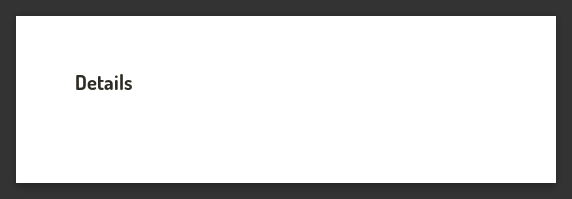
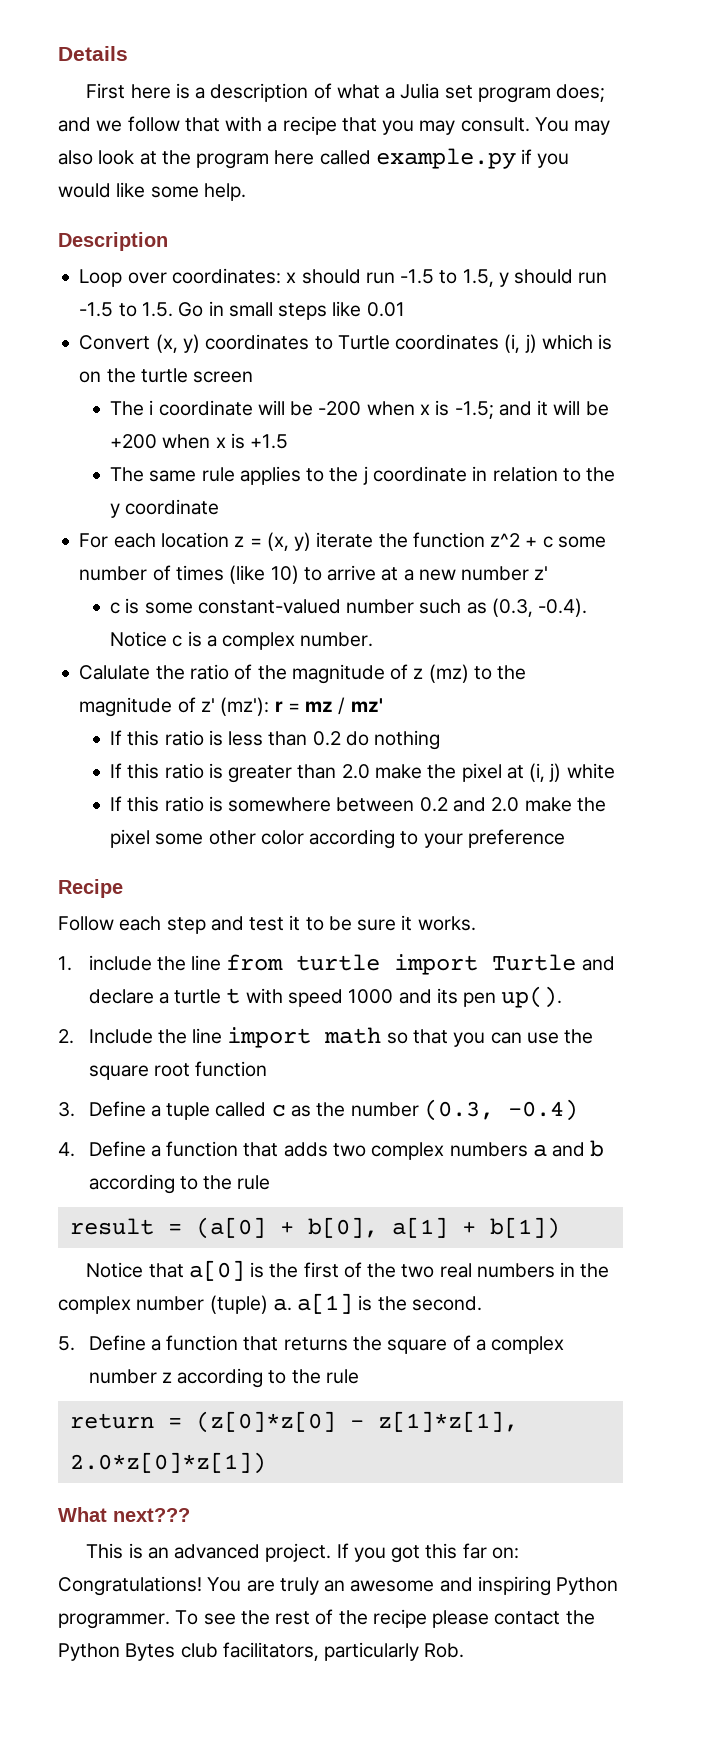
+ First here is a description of what a Julia set program does; and we follow that with a recipe that you may consult. You may also look at the program here called example.py if you would like some help.
+ Description
+ Loop over coordinates: x should run -1.5 to 1.5, y should run -1.5 to 1.5. Go in small steps like 0.01
+ Convert (x, y) coordinates to Turtle coordinates (i, j) which is on the turtle screen
+ The i coordinate will be -200 when x is -1.5; and it will be +200 when x is +1.5
+ The same rule applies to the j coordinate in relation to the y coordinate
+ For each location z = (x, y) iterate the function z^2 + c some number of times (like 10) to arrive at a new number z'
+ c is some constant-valued number such as (0.3, -0.4). Notice c is a complex number.
+ Calulate the ratio of the magnitude of z (mz) to the magnitude of z' (mz'): r = mz / mz'
+ If this ratio is less than 0.2 do nothing
+ If this ratio is greater than 2.0 make the pixel at (i, j) white
+ If this ratio is somewhere between 0.2 and 2.0 make the pixel some other color according to your preference
+ Recipe
+ Follow each step and test it to be sure it works.
+ 1. include the line from turtle import Turtle and declare a turtle t with speed 1000 and its pen up().
+ 2. Include the line import math so that you can use the square root function
+ 3. Define a tuple called c as the number (0.3, -0.4)
+ 4. Define a function that adds two complex numbers a and b according to the rule
+ result = (a[0] + b[0], a[1] + b[1])
+ Notice that a[0] is the first of the two real numbers in the complex number (tuple) a. a[1] is the second.
+ 5. Define a function that returns the square of a complex number z according to the rule
+ return = (z[0]*z[0] - z[1]*z[1], 2.0*z[0]*z[1])
+ What next???
+ This is an advanced project. If you got this far on: Congratulations! You are truly an awesome and inspiring Python programmer. To see the rest of the recipe please contact the Python Bytes club facilitators, particularly Rob.

